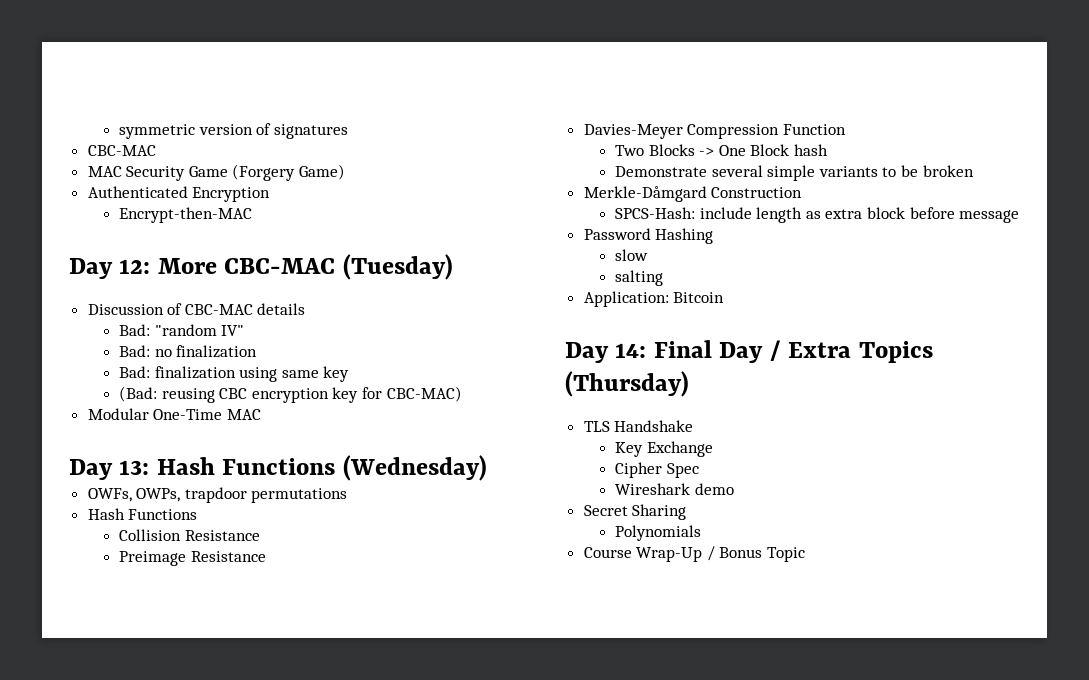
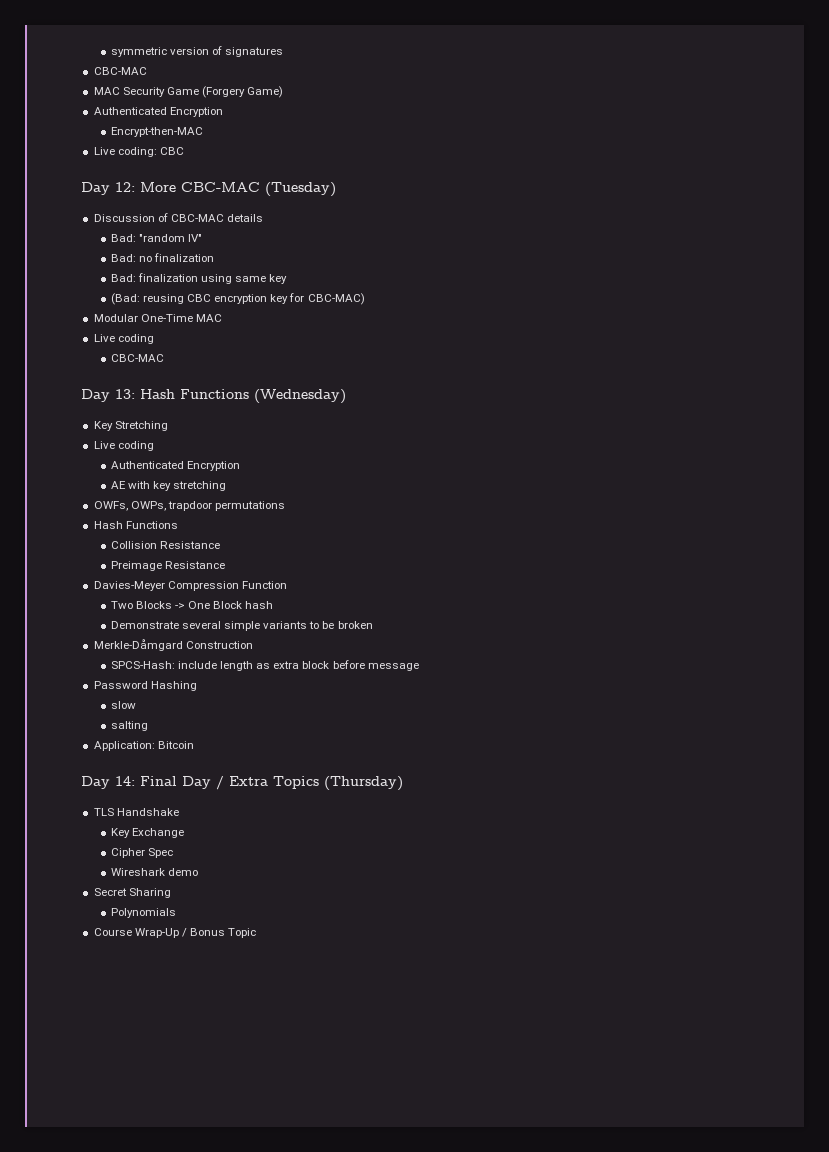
+ Live coding: CBC
  Modular One-Time MAC
+ Live coding
+ CBC-MAC
+ Key Stretching
+ Live coding
+ Authenticated Encryption
+ AE with key stretching

